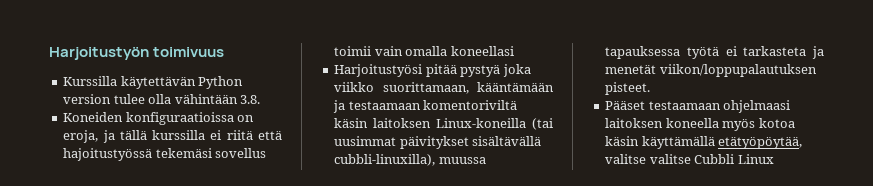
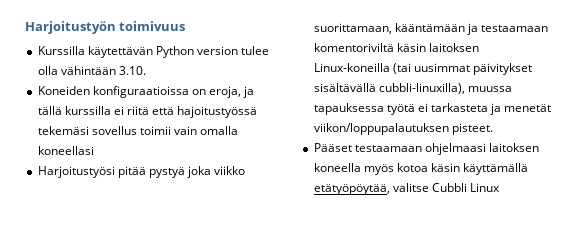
- Kurssilla käytettävän Python version tulee olla vähintään 3.8.
+ Kurssilla käytettävän Python version tulee olla vähintään 3.10.
- Pääset testaamaan ohjelmaasi laitoksen koneella myös kotoa käsin käyttämällä etätyöpöytää, valitse valitse Cubbli Linux
+ Pääset testaamaan ohjelmaasi laitoksen koneella myös kotoa käsin käyttämällä etätyöpöytää, valitse Cubbli Linux

